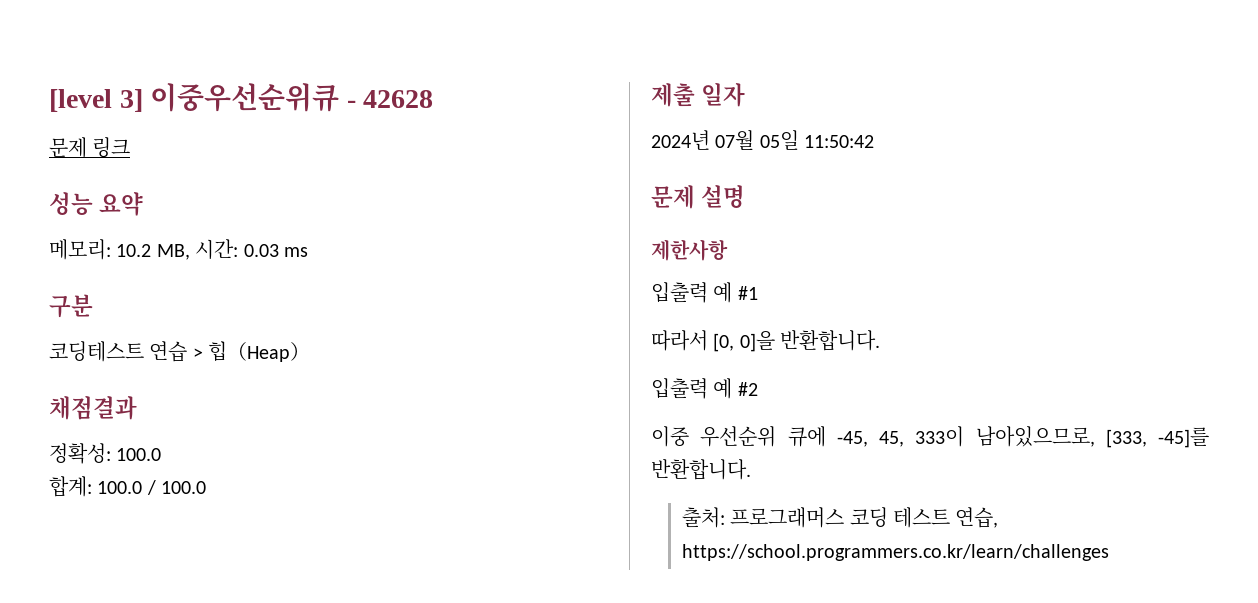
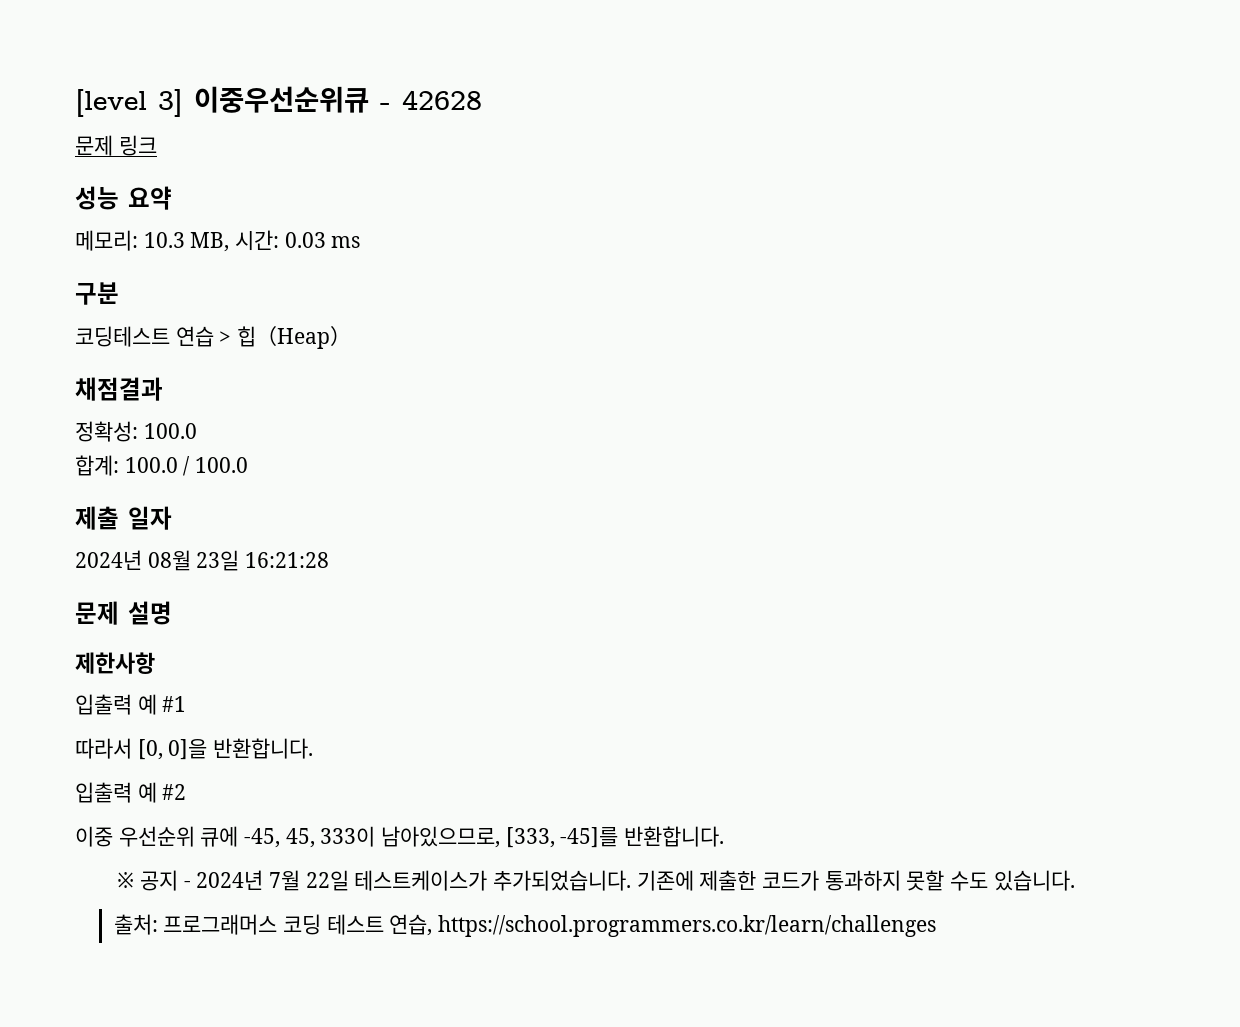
- 메모리: 10.2 MB, 시간: 0.03 ms
+ 메모리: 10.3 MB, 시간: 0.03 ms
- 2024년 07월 05일 11:50:42
+ 2024년 08월 23일 16:21:28
+ ※ 공지 - 2024년 7월 22일 테스트케이스가 추가되었습니다. 기존에 제출한 코드가 통과하지 못할 수도 있습니다.

